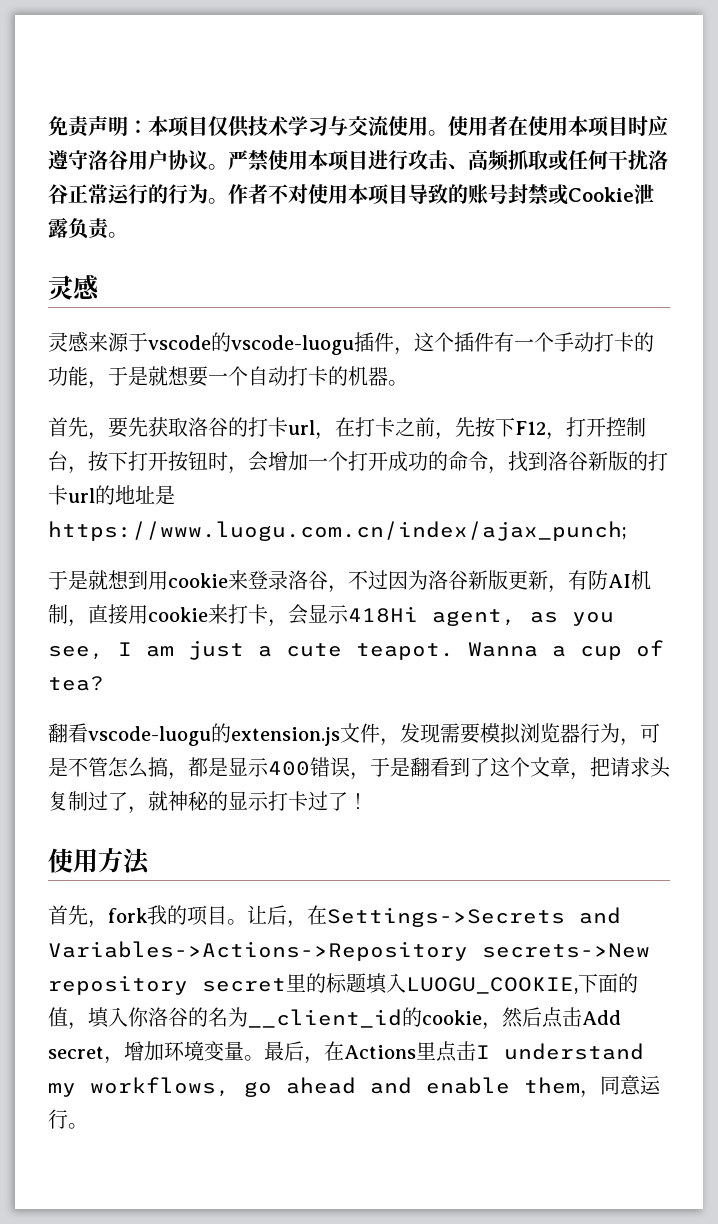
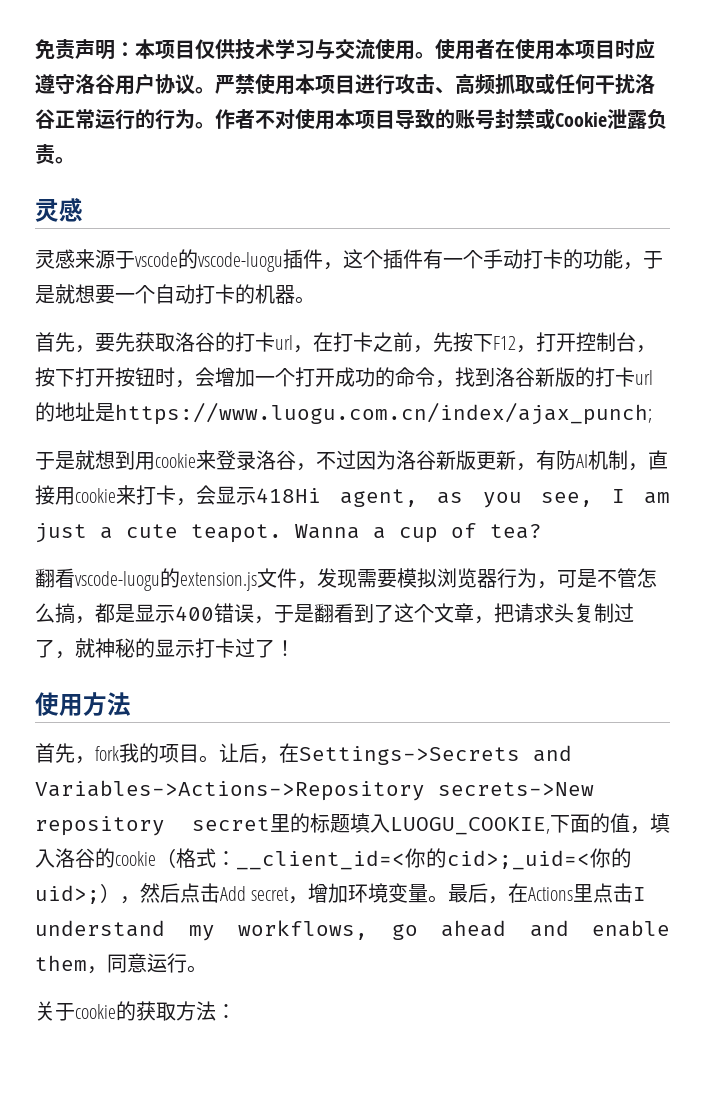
- 让后，在Settings->Secrets and Variables->Actions->Repository secrets->New repository secret里的标题填入LUOGU_COOKIE,下面的值，填入你洛谷的名为__client_id的cookie，然后点击Add secret，增加环境变量。
+ 让后，在Settings->Secrets and Variables->Actions->Repository secrets->New repository secret里的标题填入LUOGU_COOKIE,下面的值，填入洛谷的cookie（格式：__client_id=<你的cid>;_uid=<你的uid>;），然后点击Add secret，增加环境变量。
+ 关于cookie的获取方法：

